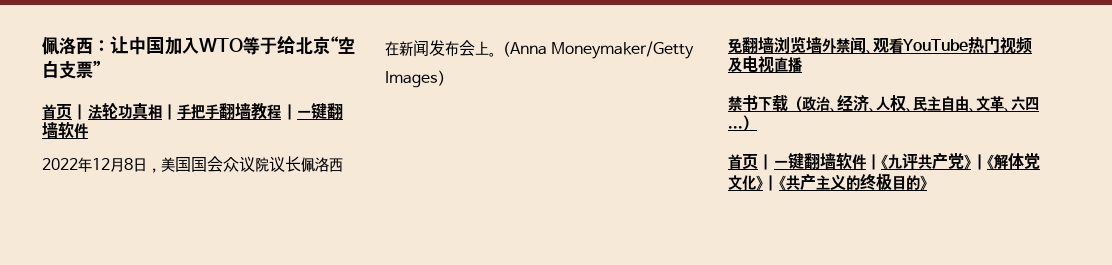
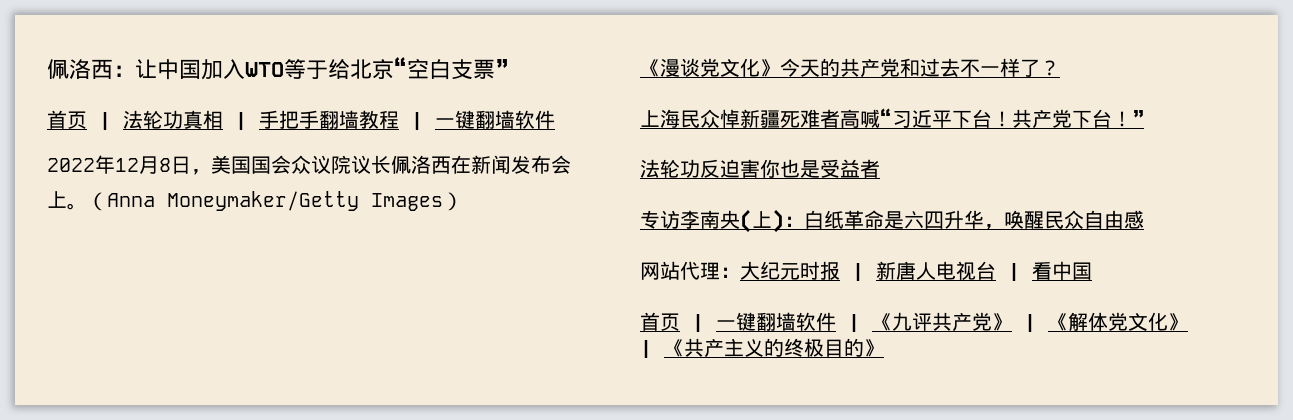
- 免翻墙浏览墙外禁闻、观看YouTube热门视频及电视直播
- 禁书下载（政治、经济、人权、民主自由、文革、六四...）
+ 《漫谈党文化》今天的共产党和过去不一样了？
+ 上海民众悼新疆死难者高喊“习近平下台！共产党下台！”
+ 法轮功反迫害你也是受益者
+ 专访李南央(上)：白纸革命是六四升华，唤醒民众自由感
+ 网站代理：大纪元时报 | 新唐人电视台 | 看中国

